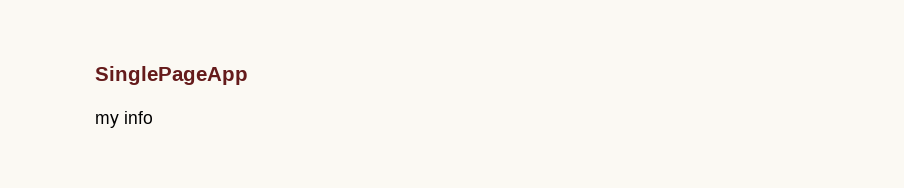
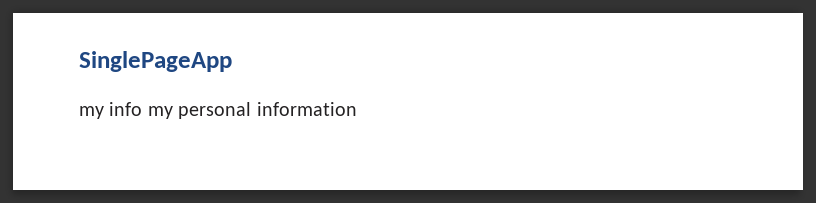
- my info
+ my info my personal information

